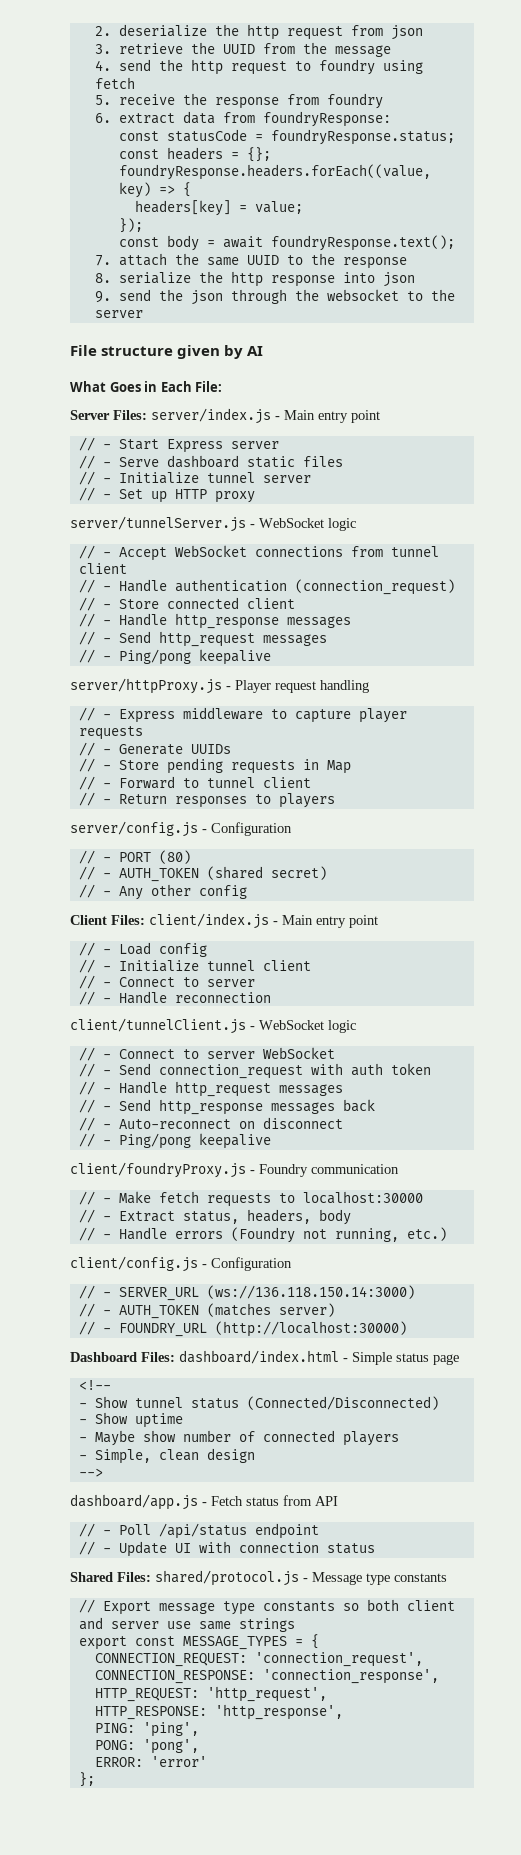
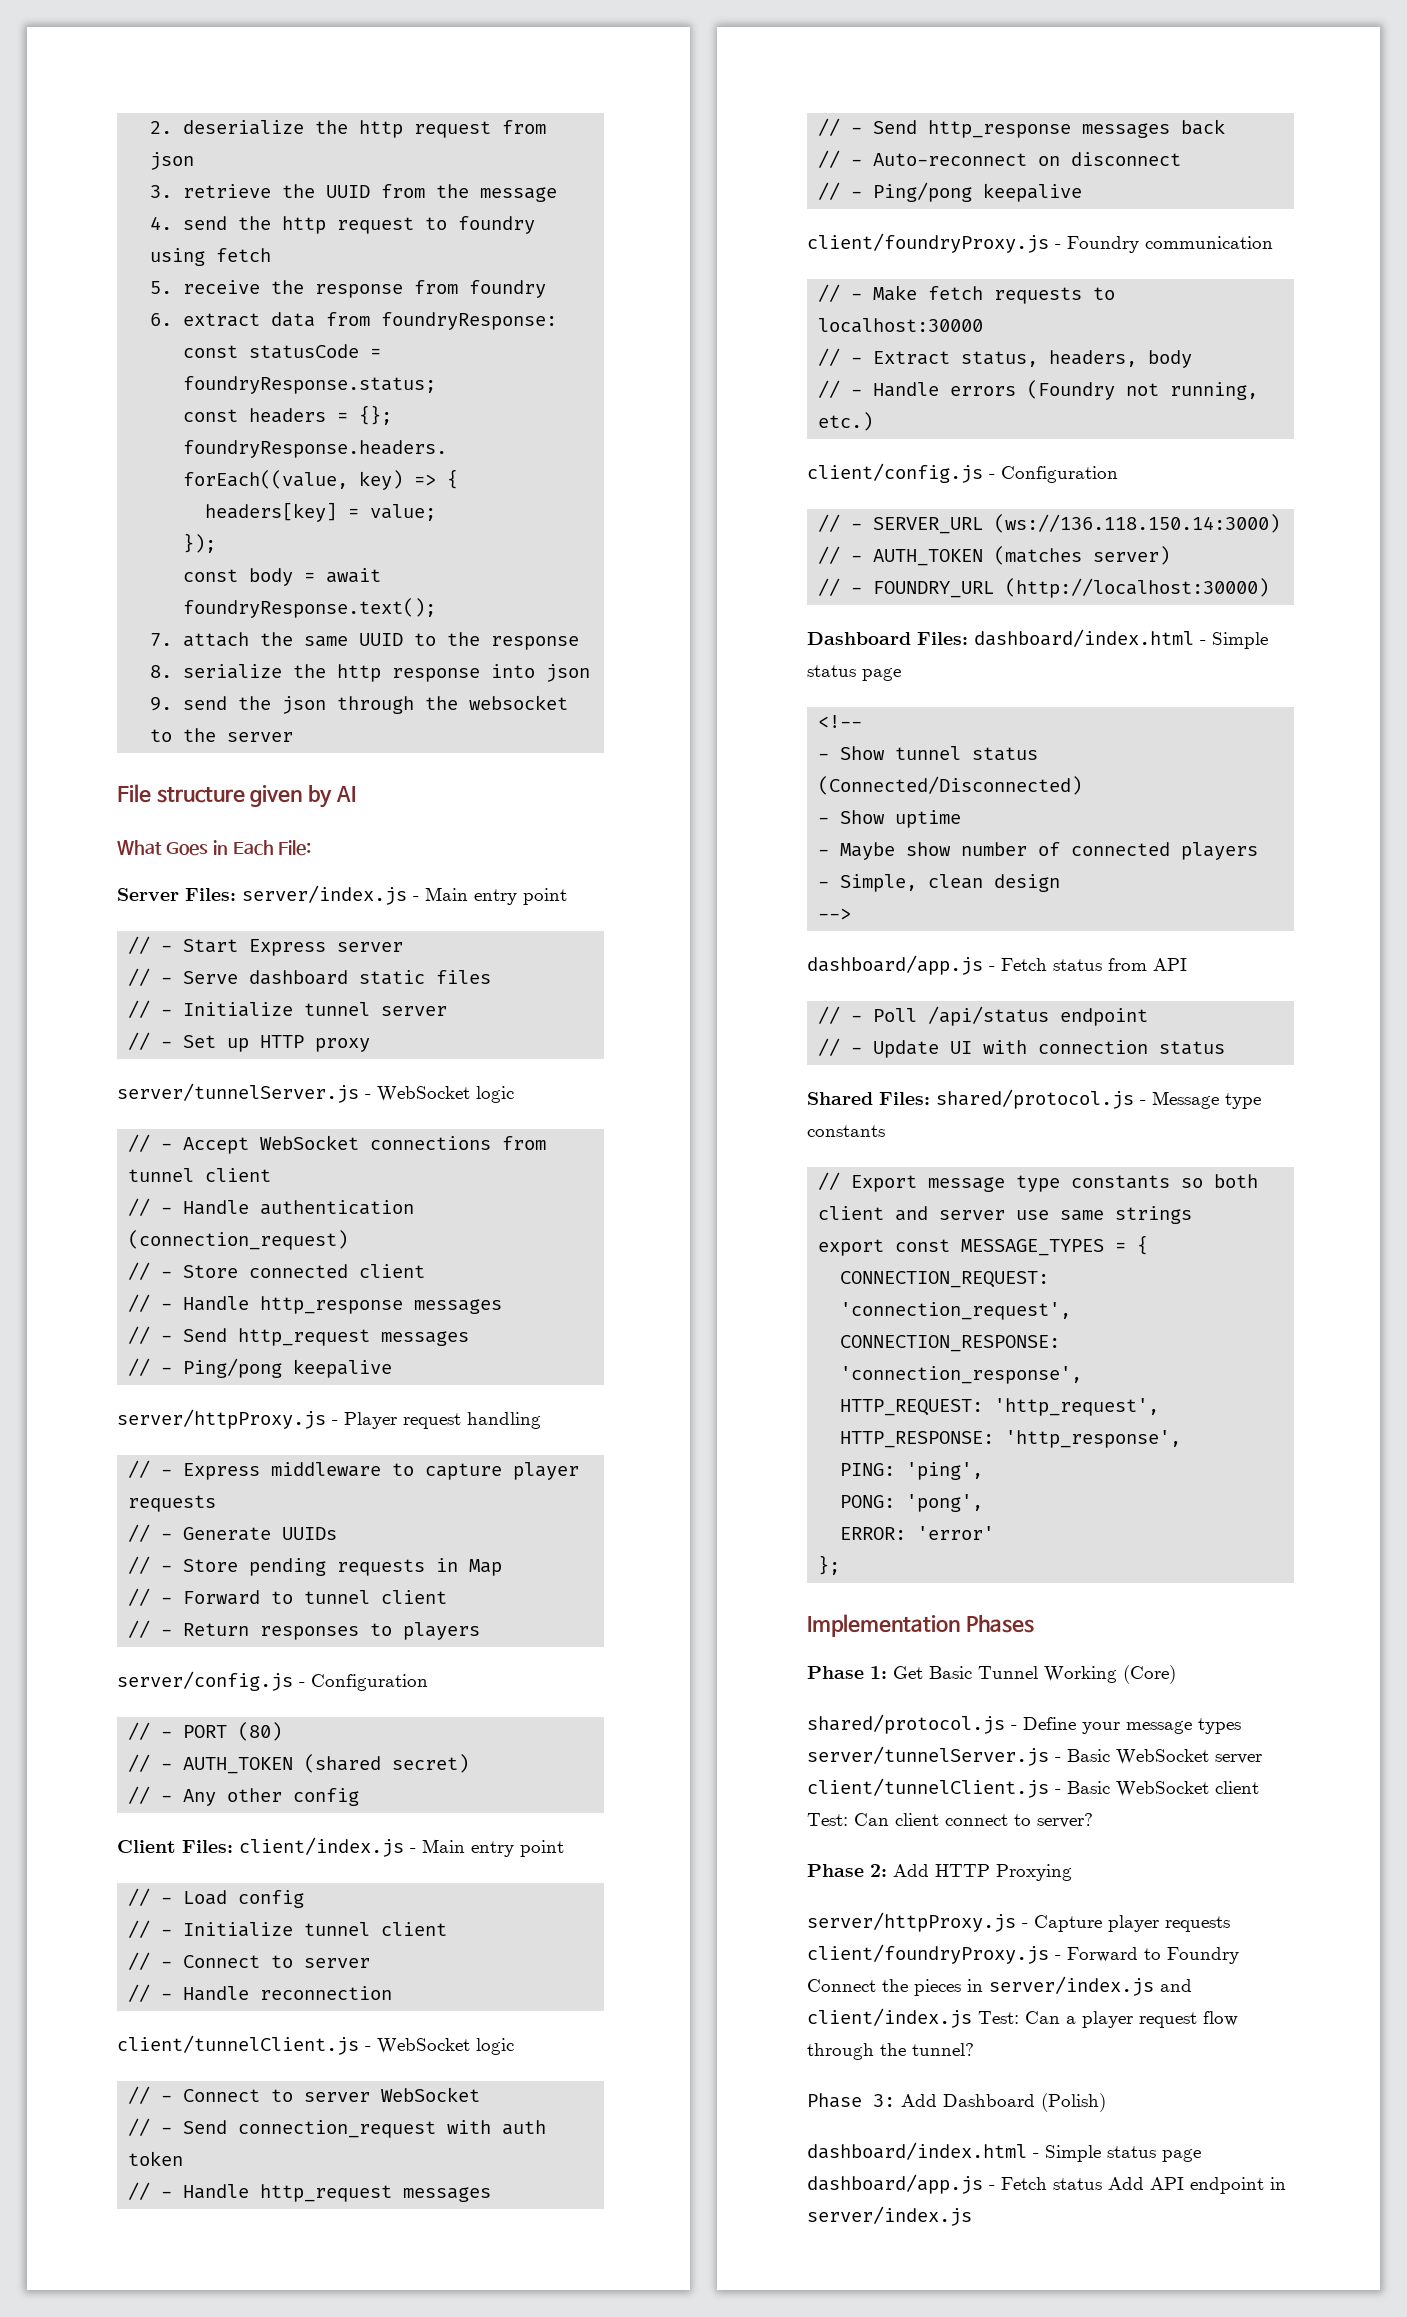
+ Implementation Phases
+ Phase 1: Get Basic Tunnel Working (Core)
+ shared/protocol.js - Define your message types server/tunnelServer.js - Basic WebSocket server client/tunnelClient.js - Basic WebSocket client Test: Can client connect to server?
+ Phase 2: Add HTTP Proxying
+ server/httpProxy.js - Capture player requests client/foundryProxy.js - Forward to Foundry Connect the pieces in server/index.js and client/index.js Test: Can a player request flow through the tunnel?
+ Phase 3: Add Dashboard (Polish)
+ dashboard/index.html - Simple status page dashboard/app.js - Fetch status Add API endpoint in server/index.js

